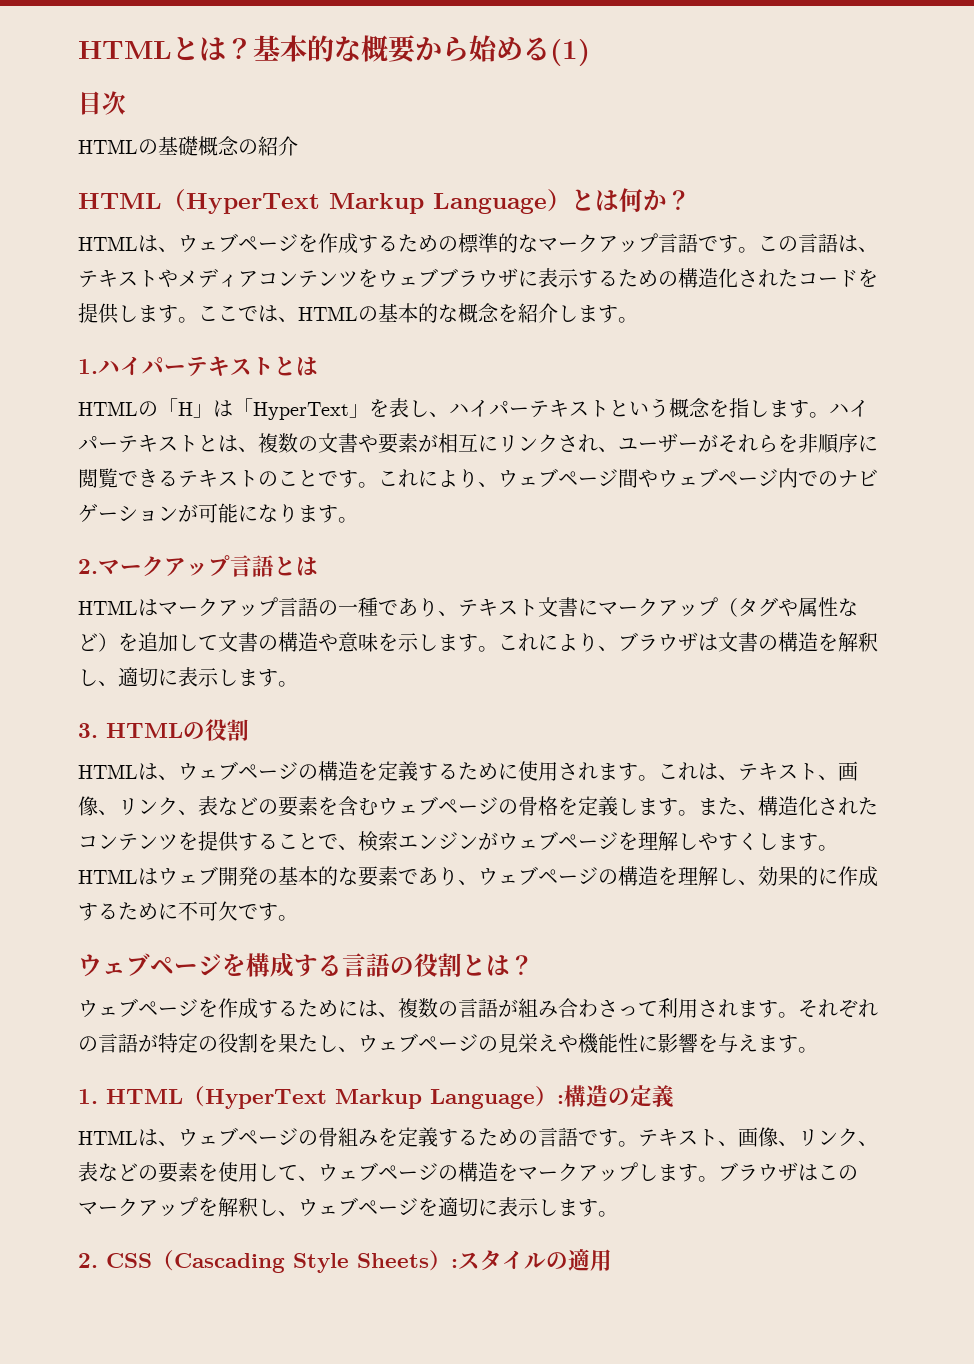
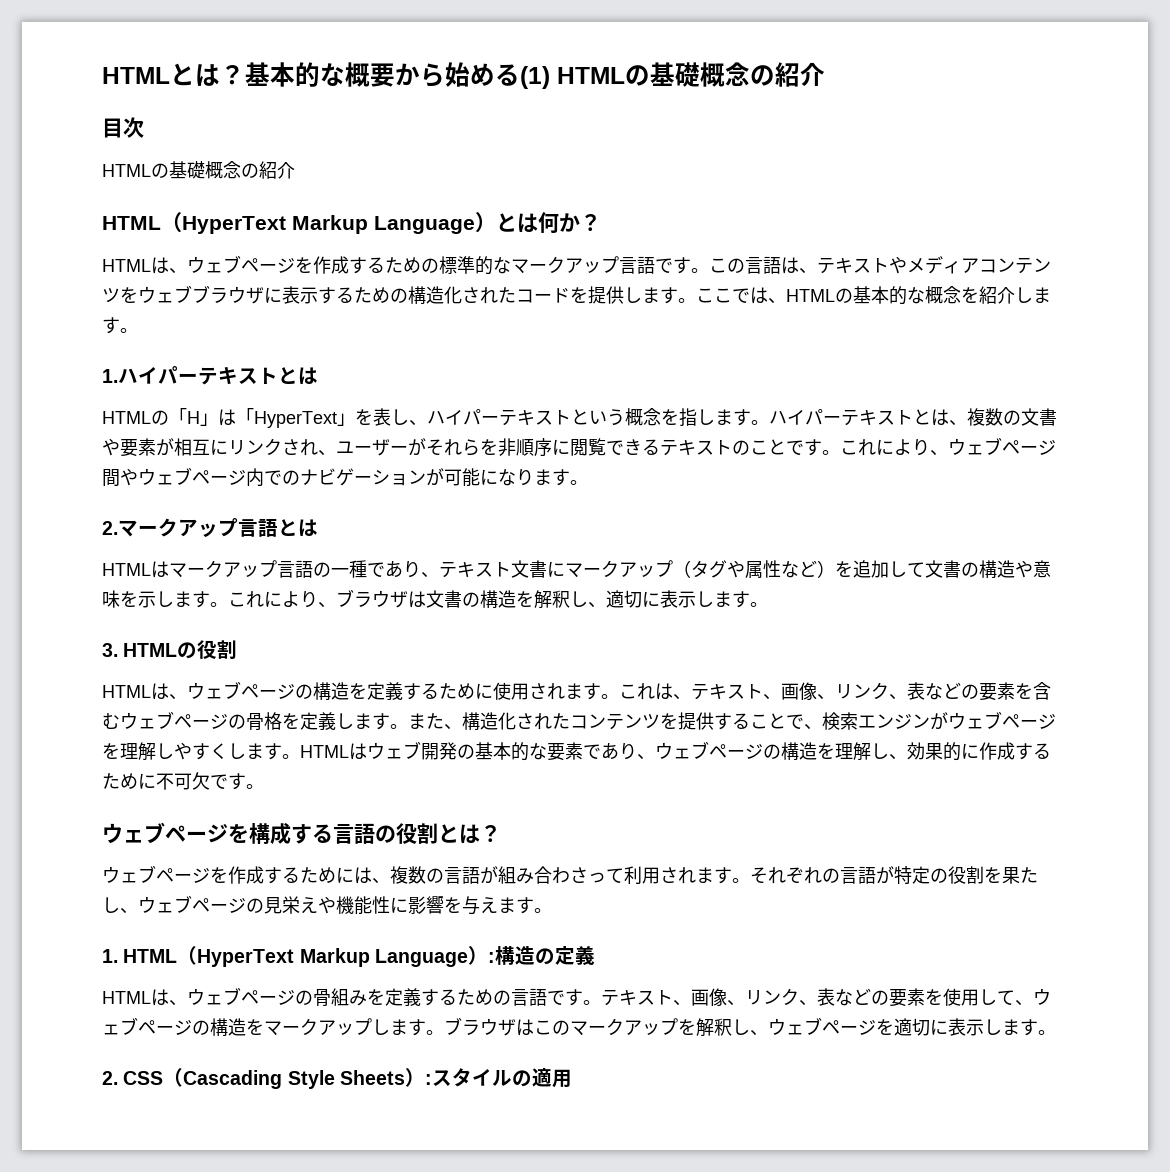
- 基本的な概要から始める(1)
+ 基本的な概要から始める(1) HTMLの基礎概念の紹介

